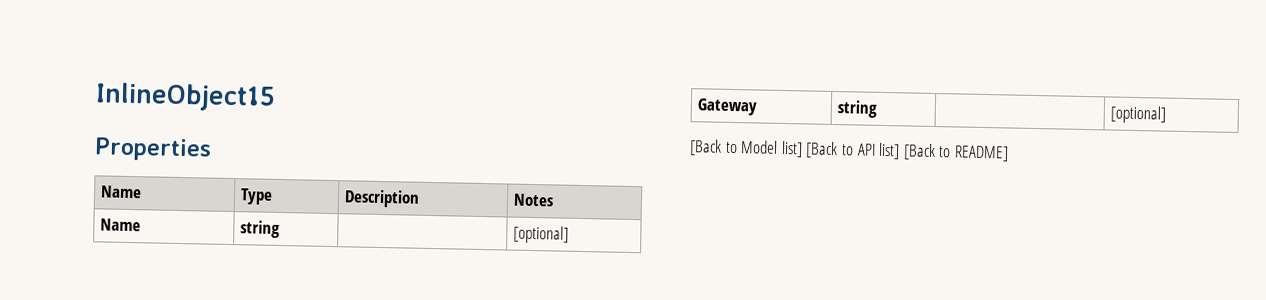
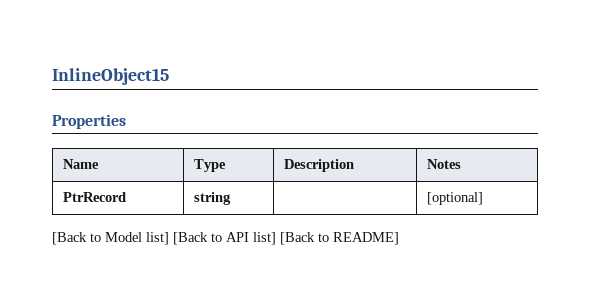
- Name | string | | [optional]
- Gateway | string | | [optional]
+ PtrRecord | string | | [optional]

